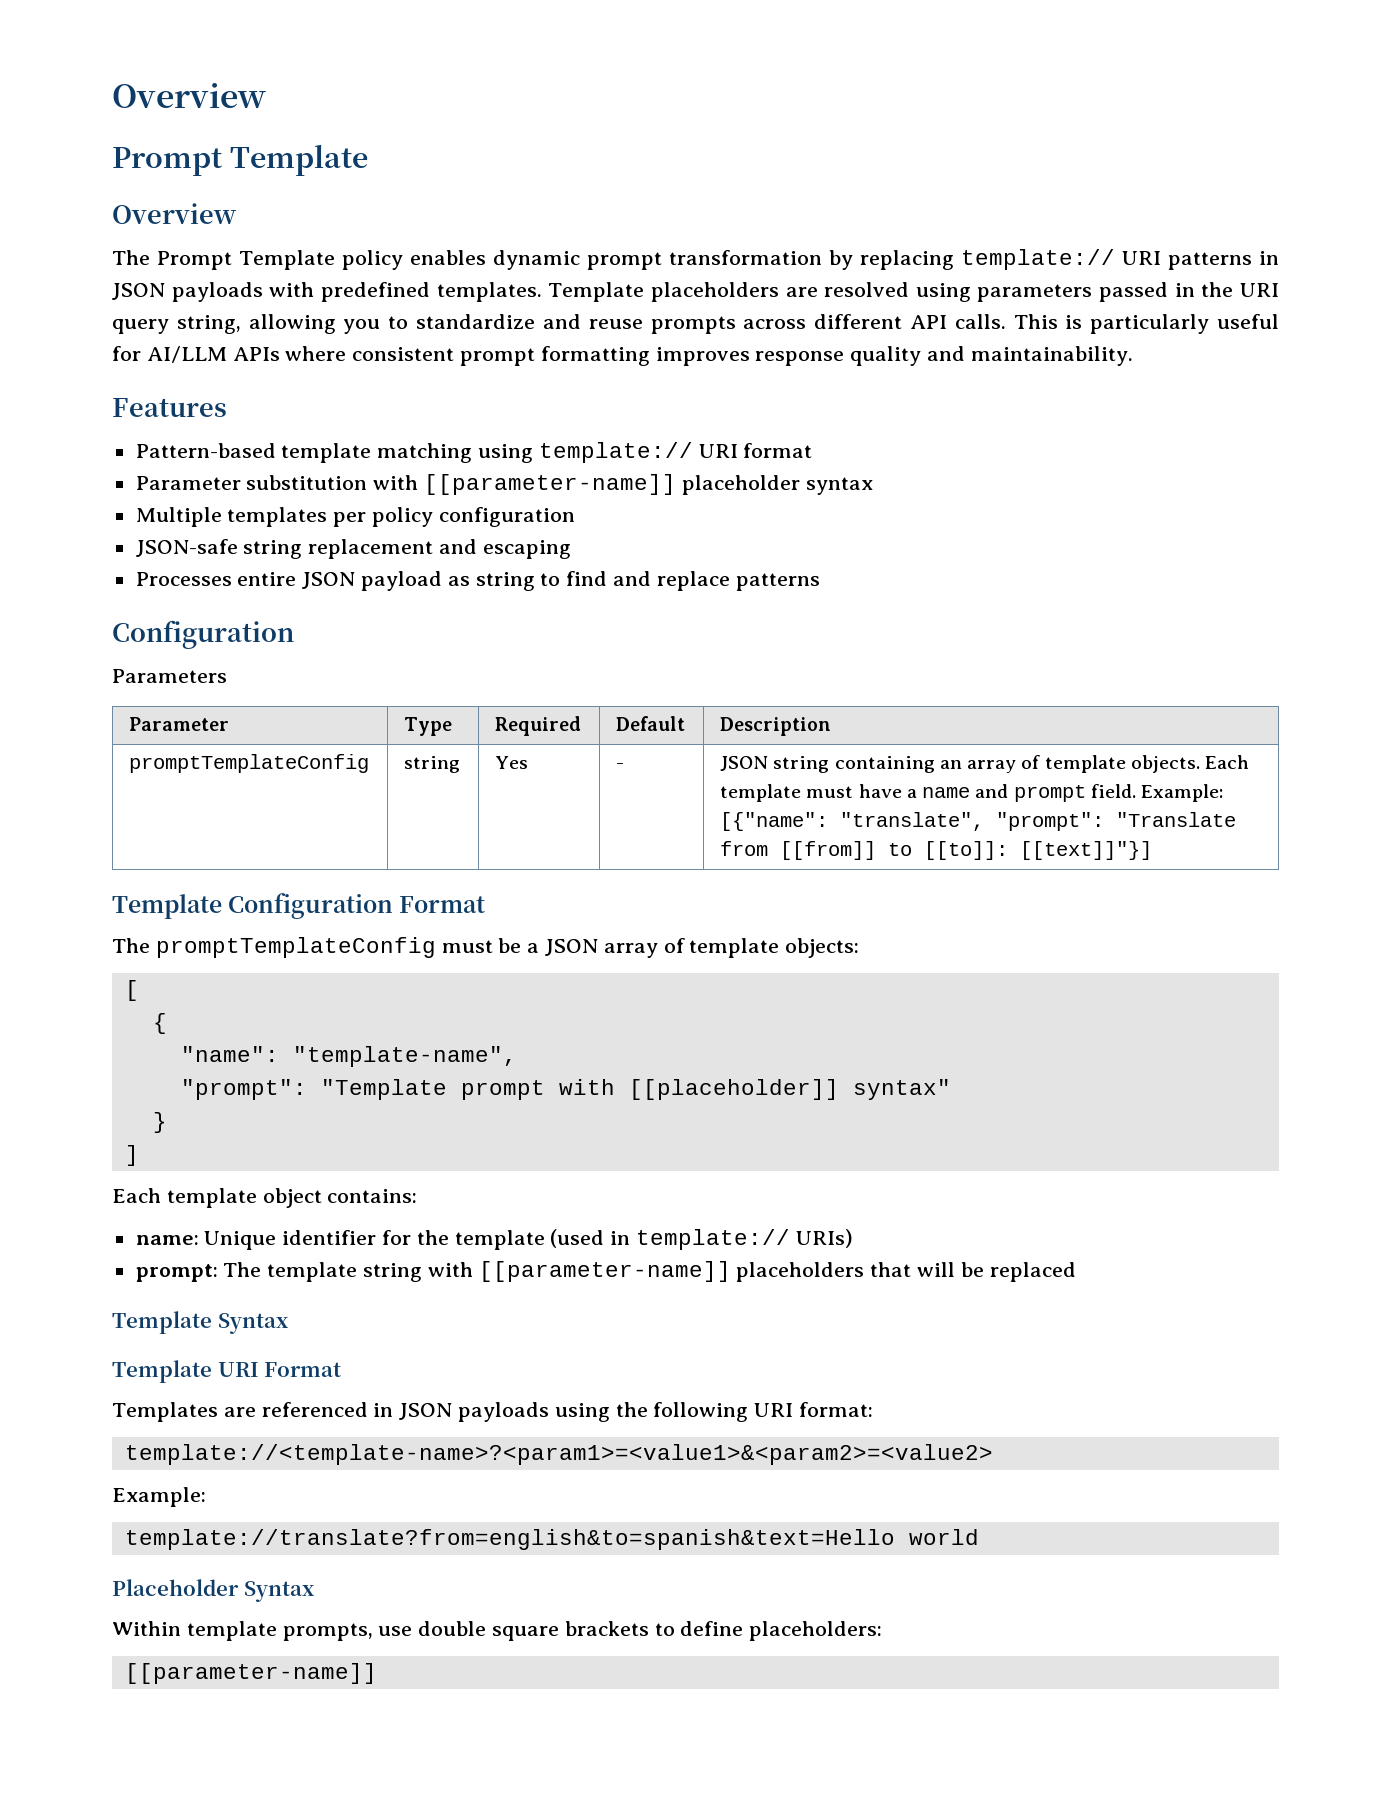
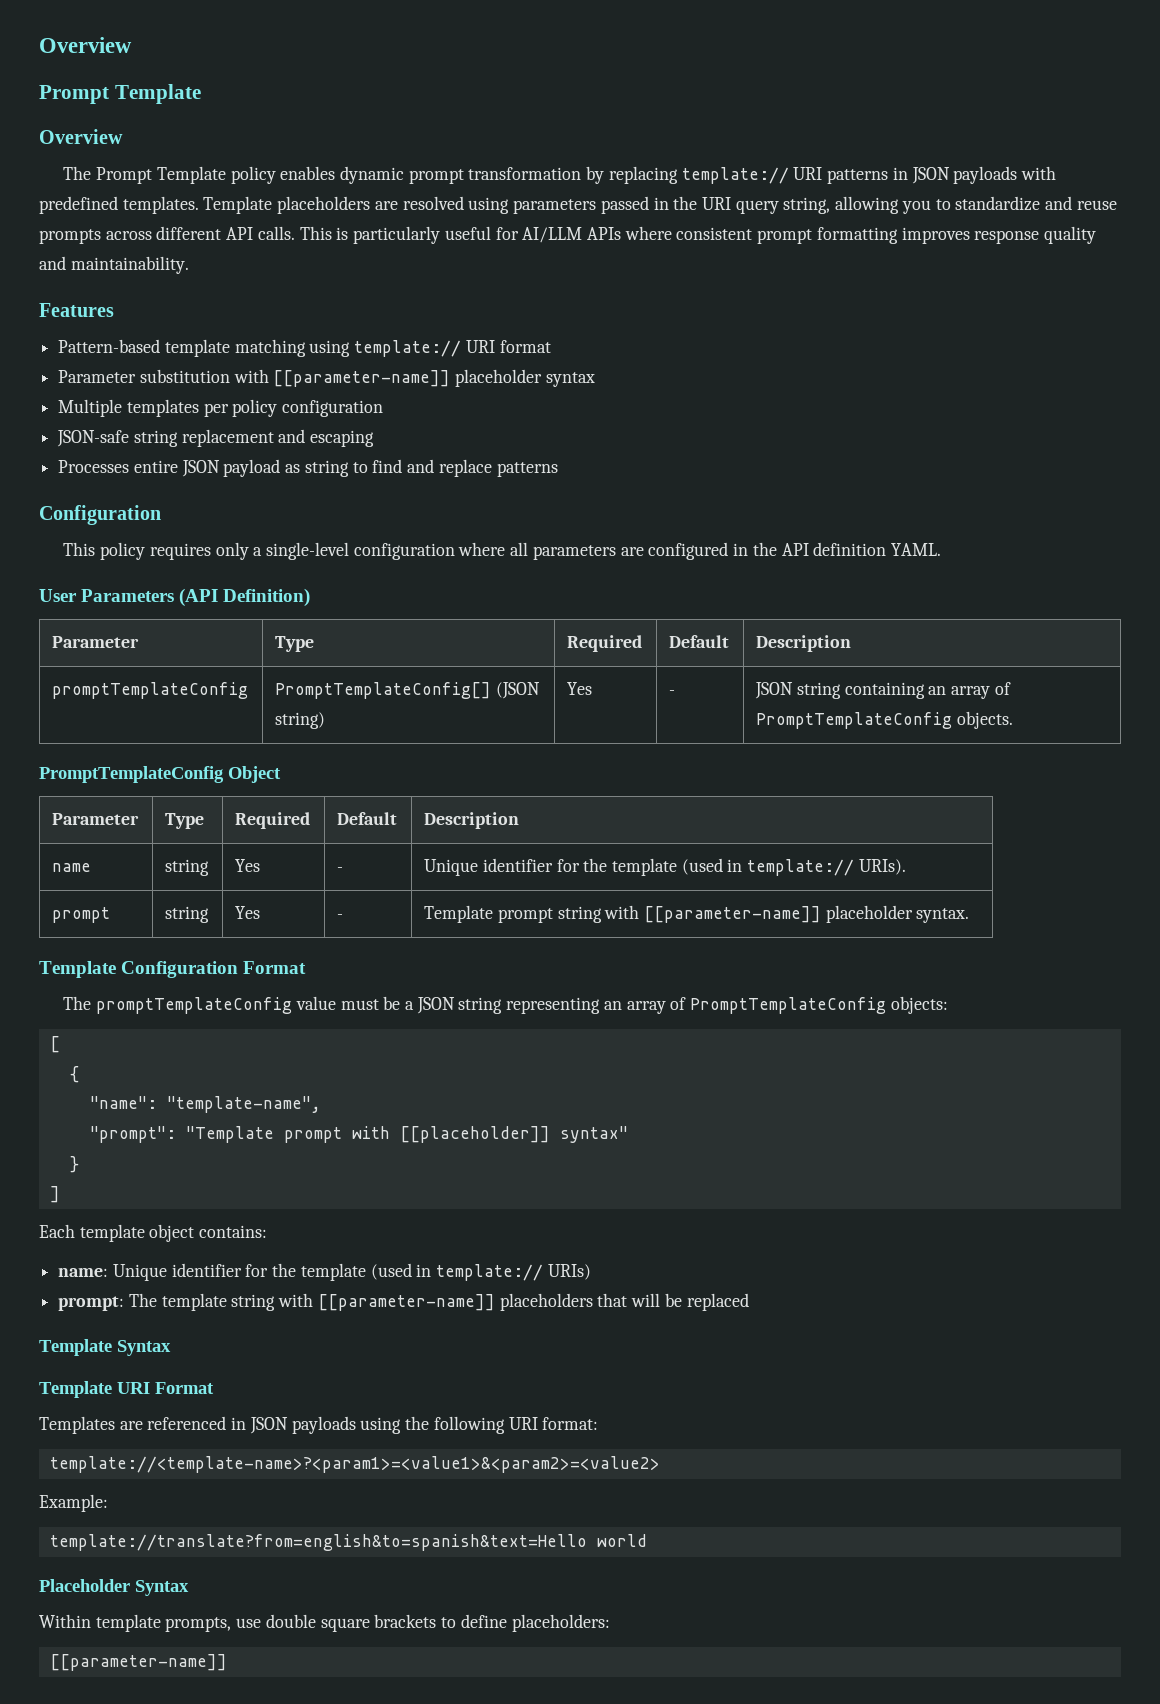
- Parameters
+ This policy requires only a single-level configuration where all parameters are configured in the API definition YAML.
+ User Parameters (API Definition)
- promptTemplateConfig | string | Yes | - | JSON string containing an array of template objects. Each template must have a name and prompt field. Example: [{"name": "translate", "prompt": "Translate from [[from]] to [[to]]: [[text]]"}]
+ promptTemplateConfig | PromptTemplateConfig[] (JSON string) | Yes | - | JSON string containing an array of PromptTemplateConfig objects.
+ PromptTemplateConfig Object
+ Parameter | Type | Required | Default | Description
+ name | string | Yes | - | Unique identifier for the template (used in template:// URIs).
+ prompt | string | Yes | - | Template prompt string with [[parameter-name]] placeholder syntax.
- The promptTemplateConfig must be a JSON array of template objects:
+ The promptTemplateConfig value must be a JSON string representing an array of PromptTemplateConfig objects:

